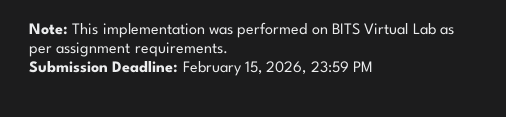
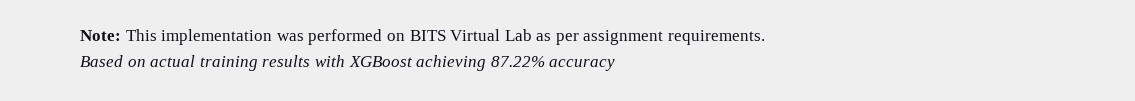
- Submission Deadline: February 15, 2026, 23:59 PM
+ Based on actual training results with XGBoost achieving 87.22% accuracy

